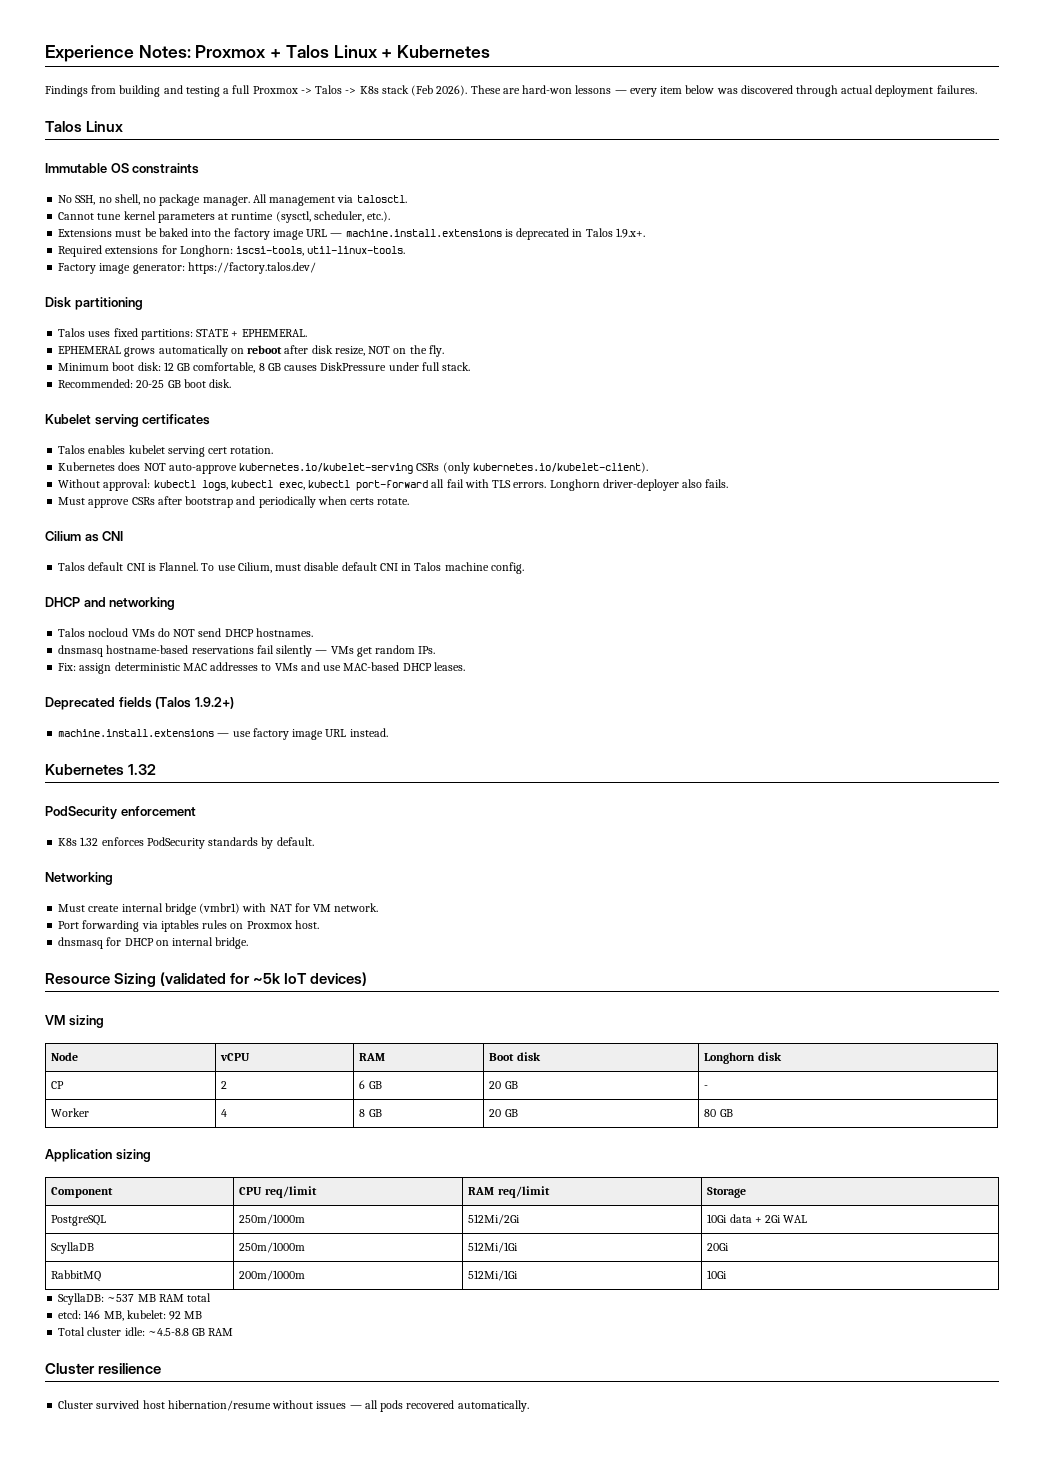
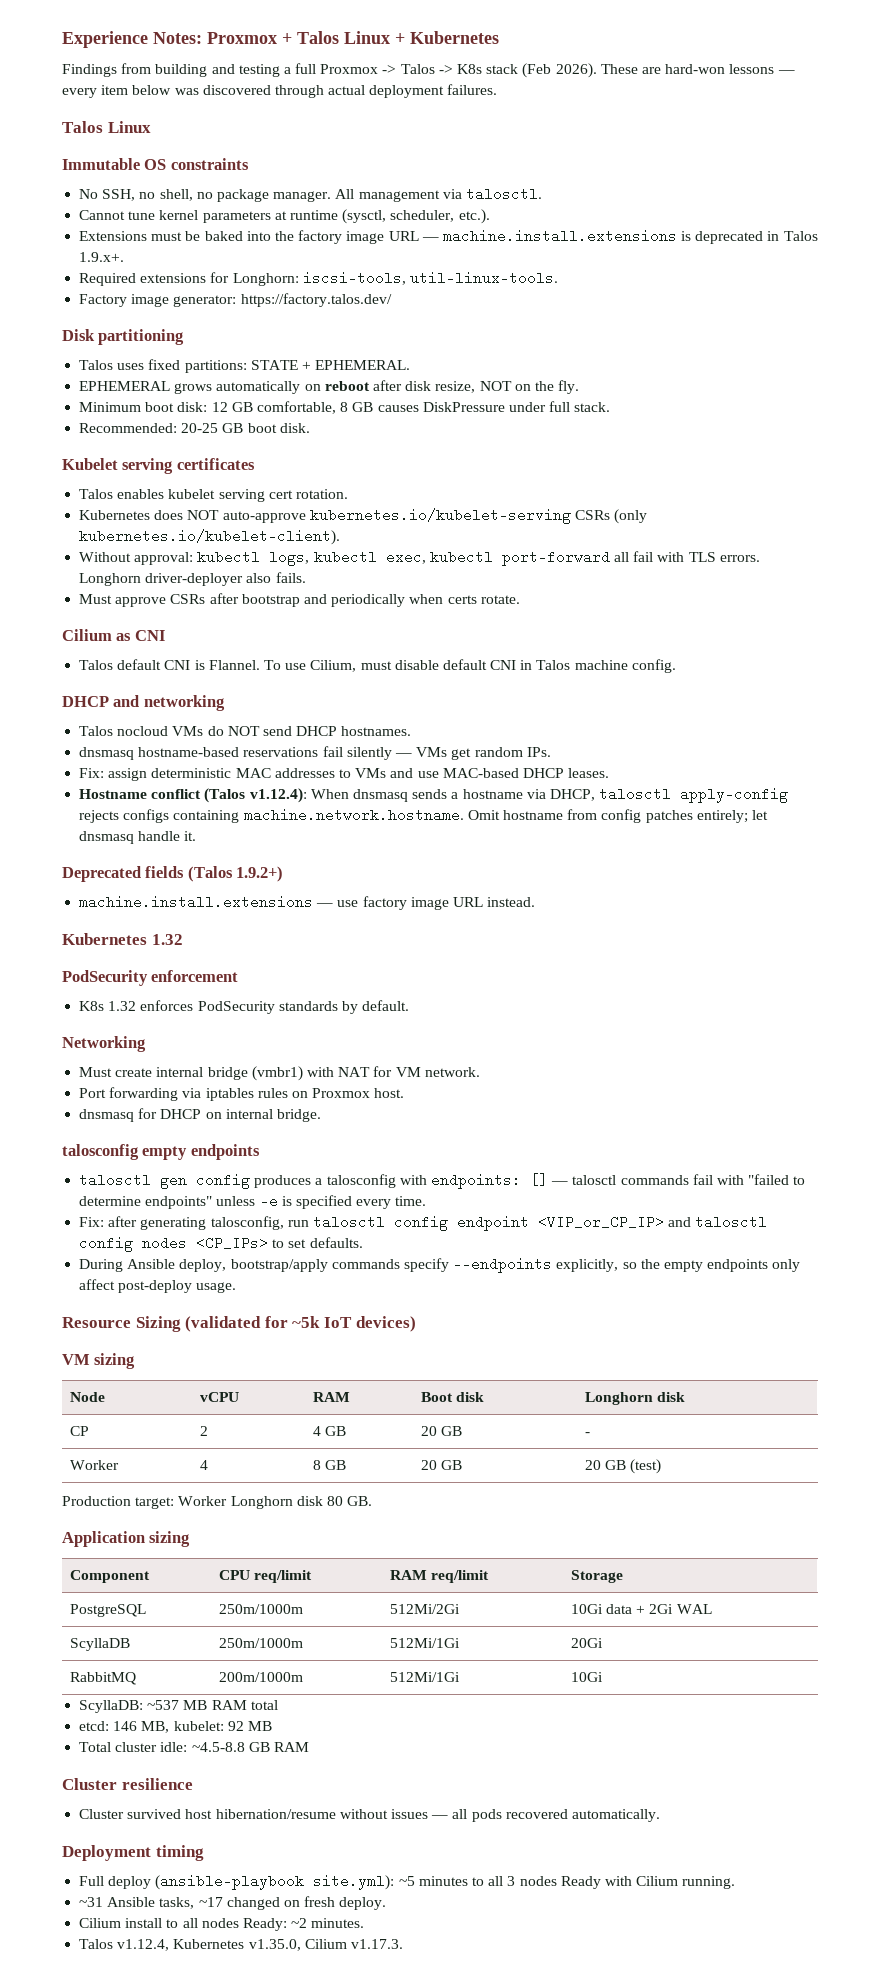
+ Hostname conflict (Talos v1.12.4): When dnsmasq sends a hostname via DHCP, talosctl apply-config rejects configs containing machine.network.hostname. Omit hostname from config patches entirely; let dnsmasq handle it.
+ talosconfig empty endpoints
+ talosctl gen config produces a talosconfig with endpoints: [] — talosctl commands fail with "failed to determine endpoints" unless -e is specified every time.
+ Fix: after generating talosconfig, run talosctl config endpoint <VIP_or_CP_IP> and talosctl config nodes <CP_IPs> to set defaults.
+ During Ansible deploy, bootstrap/apply commands specify --endpoints explicitly, so the empty endpoints only affect post-deploy usage.
- CP | 2 | 6 GB | 20 GB | -
+ CP | 2 | 4 GB | 20 GB | -
- Worker | 4 | 8 GB | 20 GB | 80 GB
+ Worker | 4 | 8 GB | 20 GB | 20 GB (test)
+ Production target: Worker Longhorn disk 80 GB.
+ Deployment timing
+ Full deploy (ansible-playbook site.yml): ~5 minutes to all 3 nodes Ready with Cilium running.
+ ~31 Ansible tasks, ~17 changed on fresh deploy.
+ Cilium install to all nodes Ready: ~2 minutes.
+ Talos v1.12.4, Kubernetes v1.35.0, Cilium v1.17.3.

